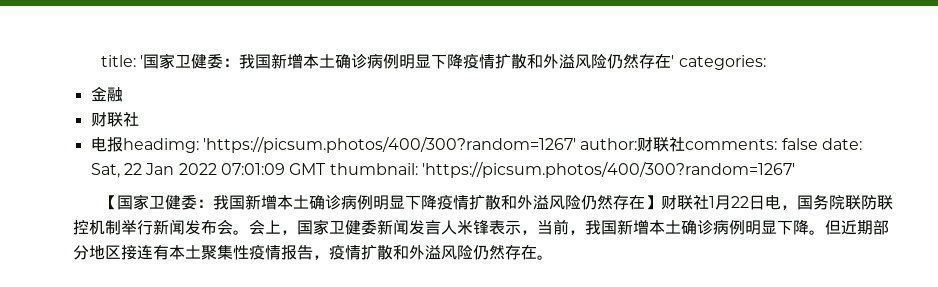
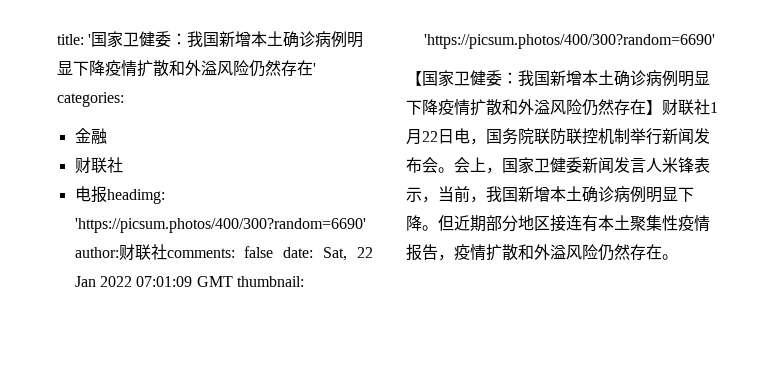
- 电报headimg: 'https://picsum.photos/400/300?random=1267' author:财联社comments: false date: Sat, 22 Jan 2022 07:01:09 GMT thumbnail: 'https://picsum.photos/400/300?random=1267'
+ 电报headimg: 'https://picsum.photos/400/300?random=6690' author:财联社comments: false date: Sat, 22 Jan 2022 07:01:09 GMT thumbnail: 'https://picsum.photos/400/300?random=6690'

